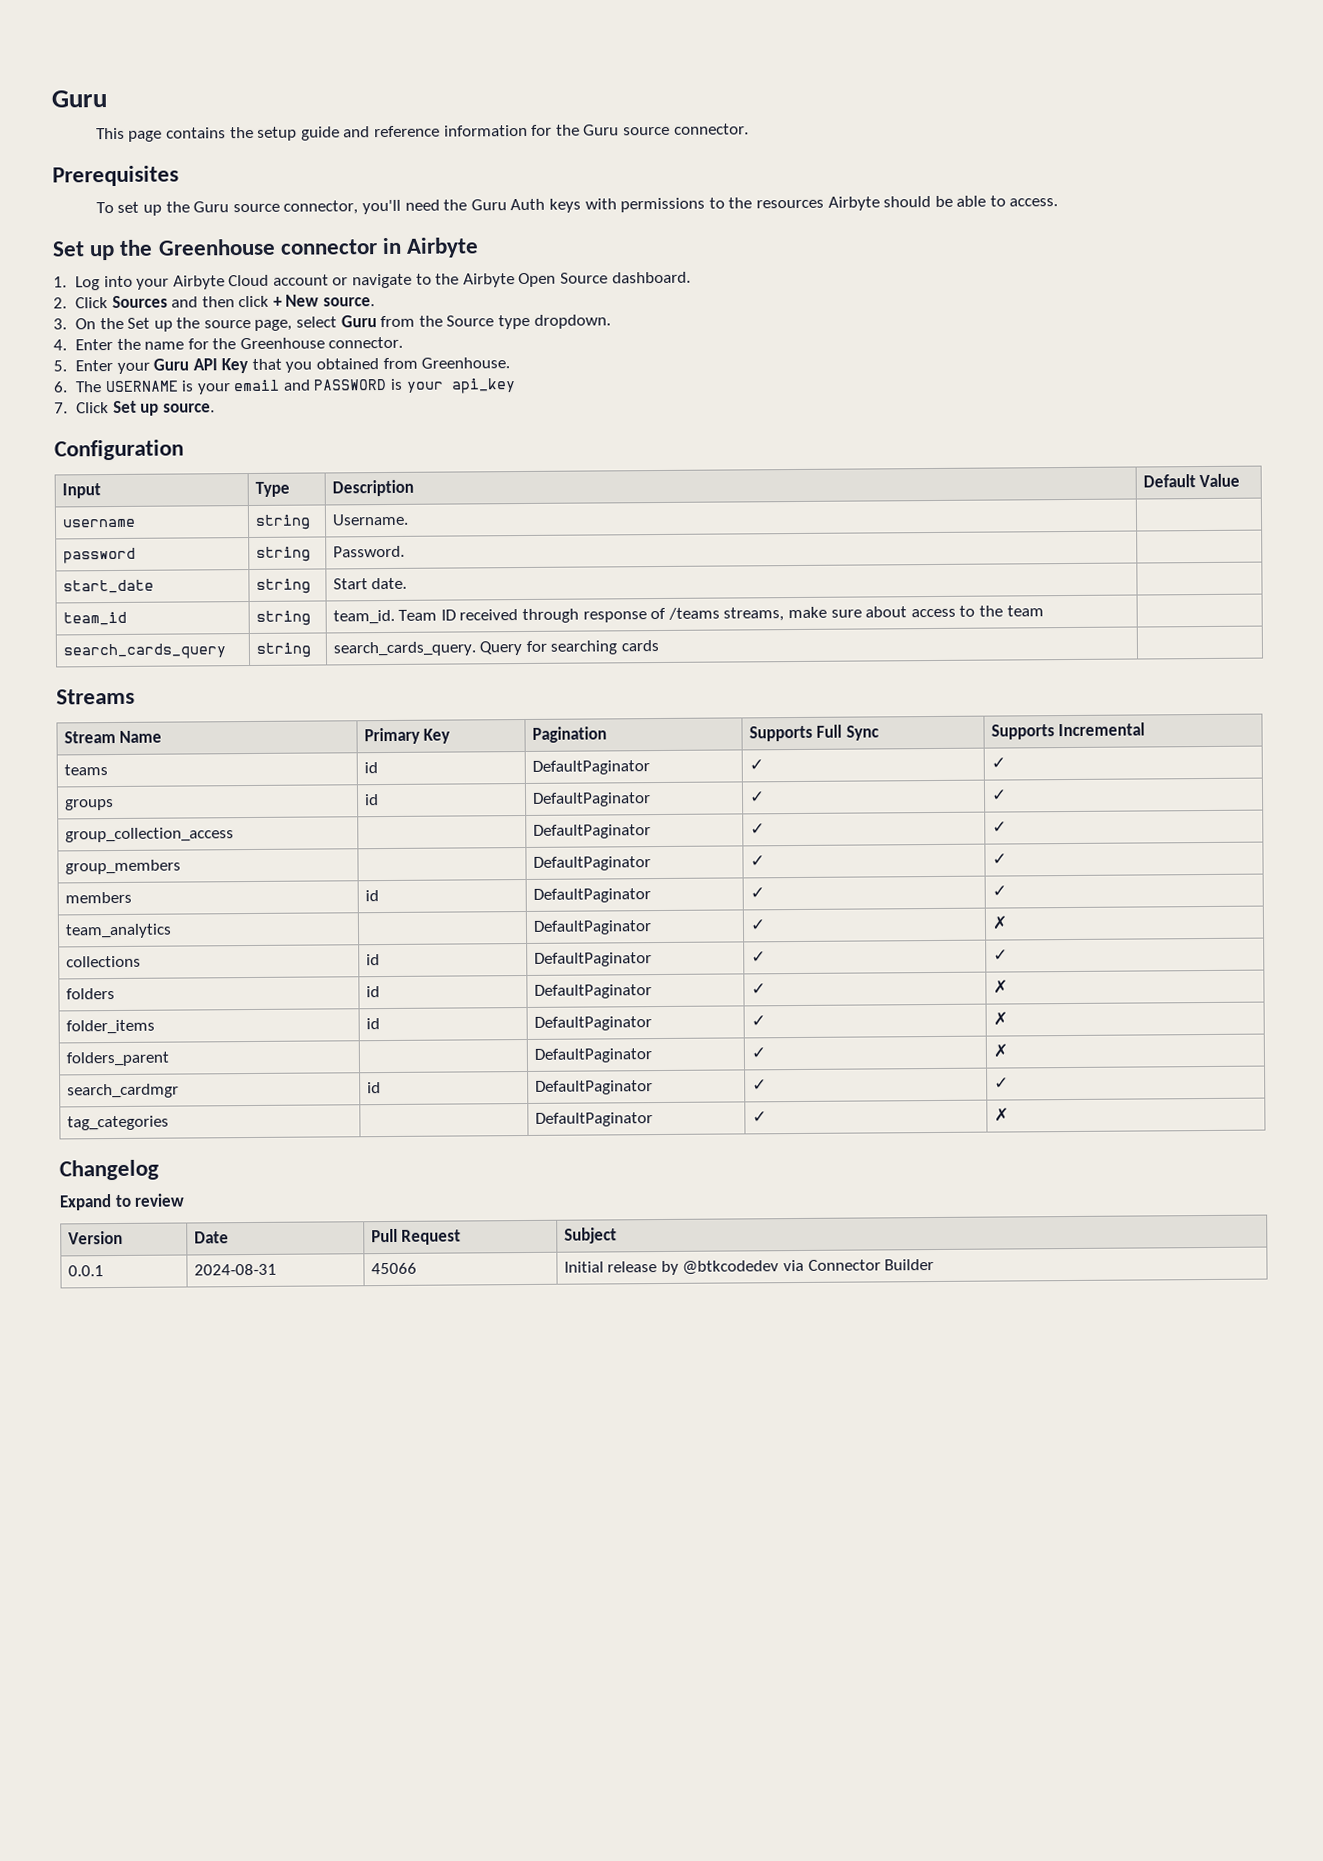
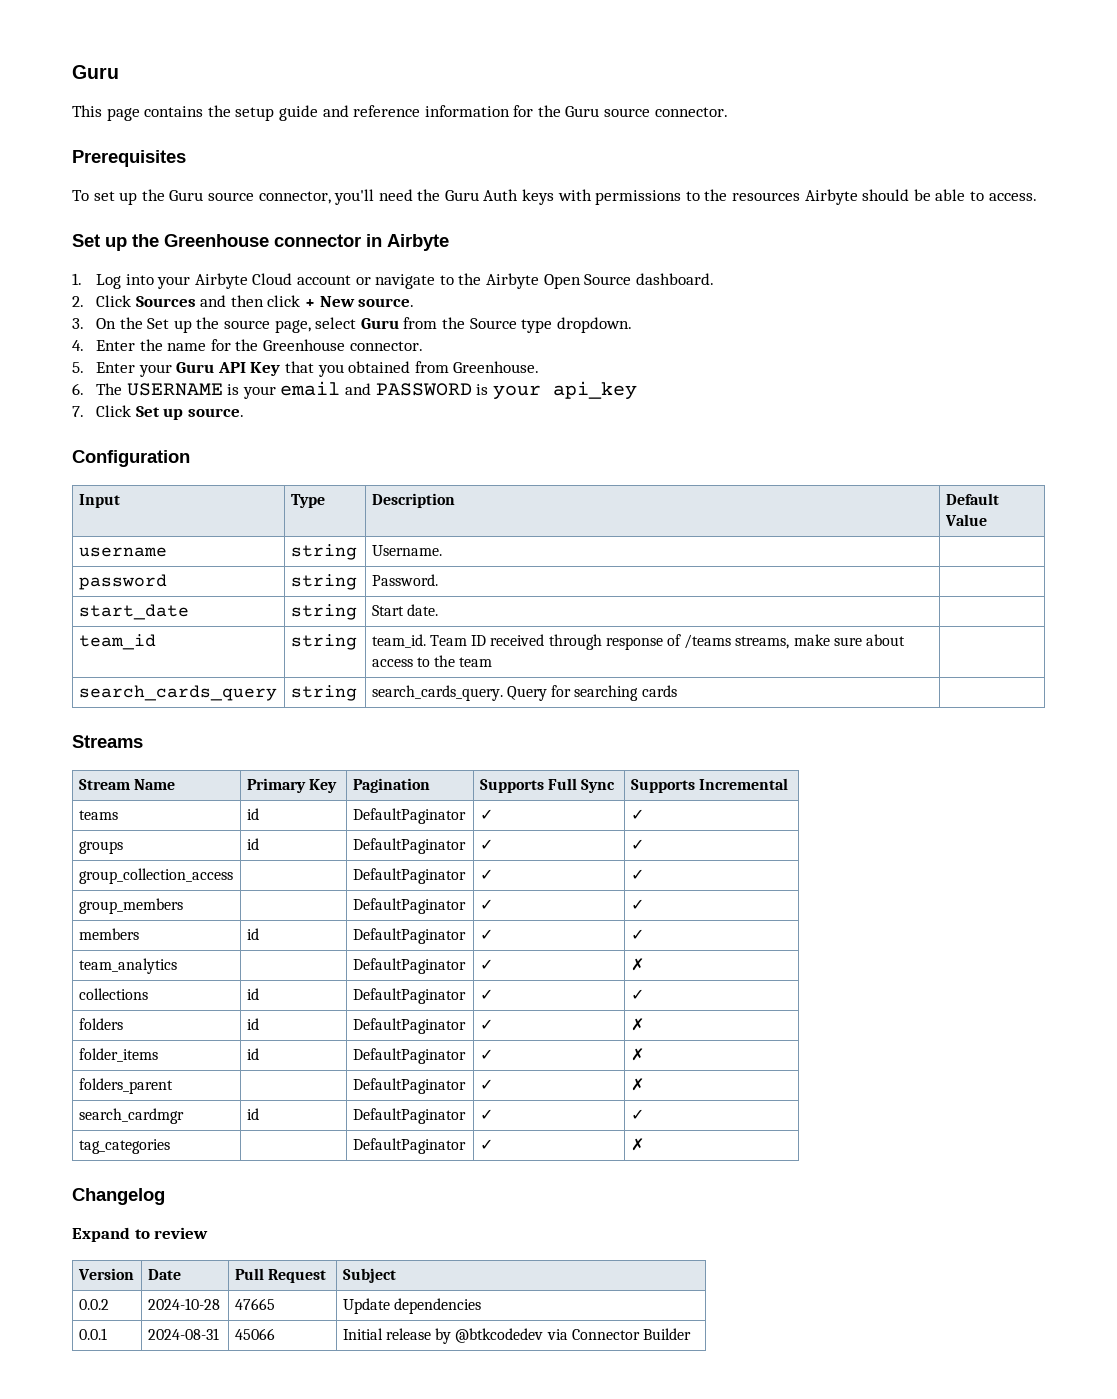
+ 0.0.2 | 2024-10-28 | 47665 | Update dependencies

